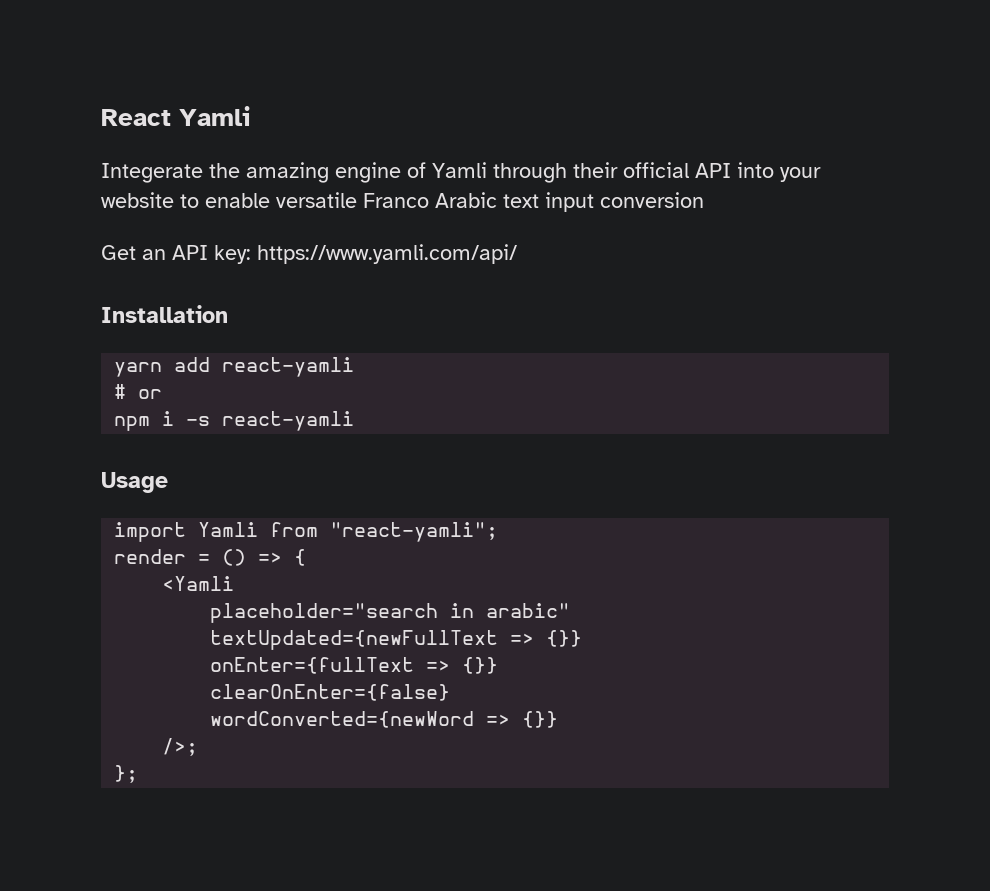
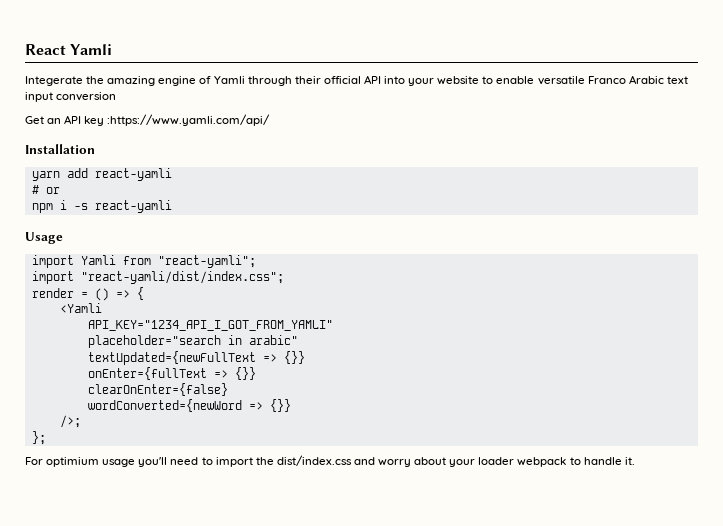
- Get an API key: https://www.yamli.com/api/
+ Get an API key :https://www.yamli.com/api/
+ import "react-yamli/dist/index.css";
+ API_KEY="1234_API_I_GOT_FROM_YAMLI"
+ For optimium usage you'll need to import the dist/index.css and worry about your loader webpack to handle it.

